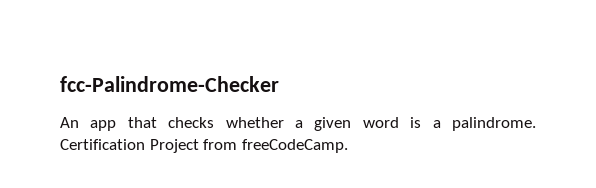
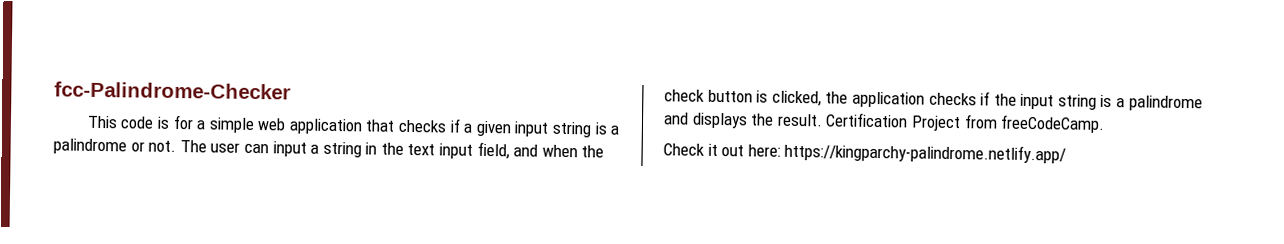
- An app that checks whether a given word is a palindrome.
+ This code is for a simple web application that checks if a given input string is a palindrome or not. The user can input a string in the text input field, and when the check button is clicked, the application checks if the input string is a palindrome and displays the result.
+ Check it out here: https://kingparchy-palindrome.netlify.app/

